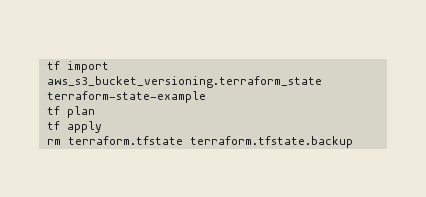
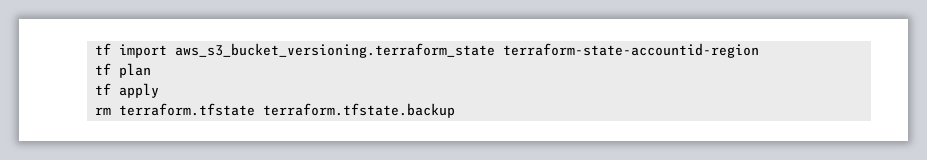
- tf import aws_s3_bucket_versioning.terraform_state terraform-state-example
+ tf import aws_s3_bucket_versioning.terraform_state terraform-state-accountid-region

